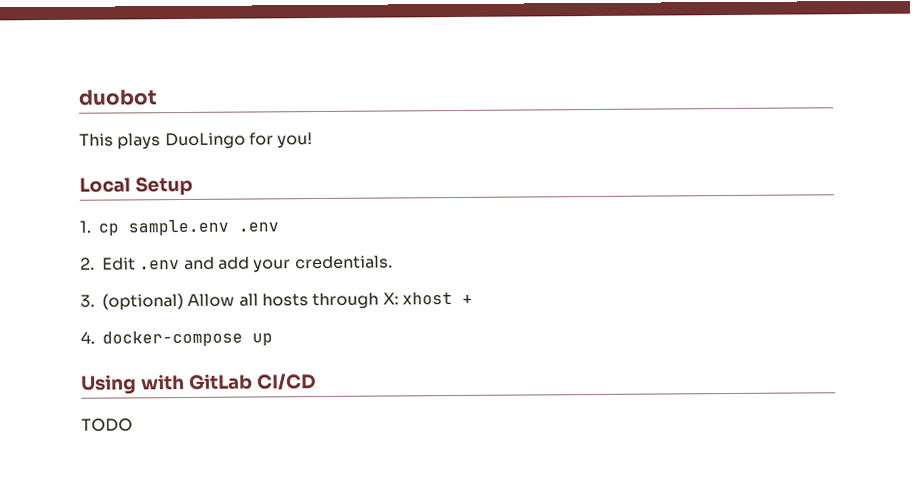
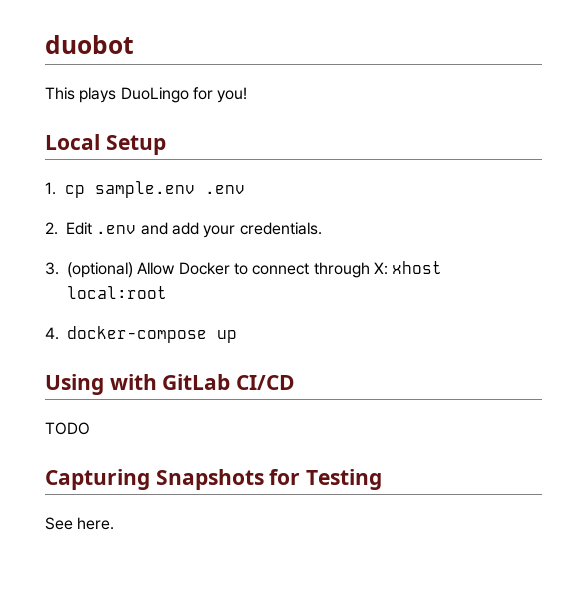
- 3. (optional) Allow all hosts through X: xhost +
+ 3. (optional) Allow Docker to connect through X: xhost local:root
+ Capturing Snapshots for Testing
+ See here.

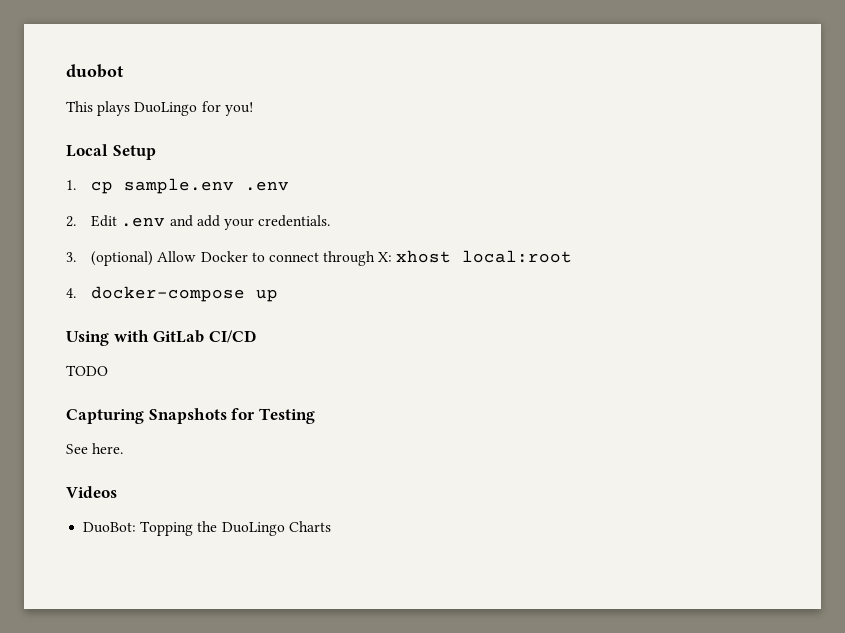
+ Videos
+ DuoBot: Topping the DuoLingo Charts

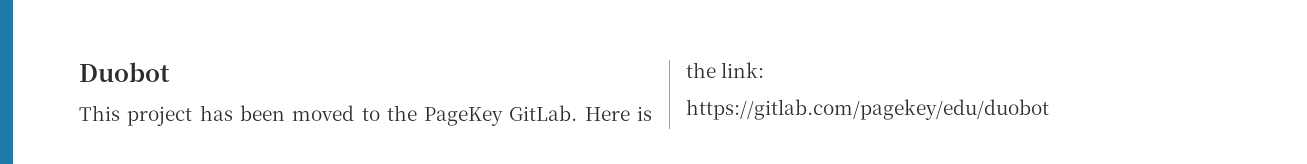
- duobot
+ Duobot
- This plays DuoLingo for you!
- Local Setup
- 1. cp sample.env .env
- 2. Edit .env and add your credentials.
- 3. (optional) Allow Docker to connect through X: xhost local:root
- 4. docker-compose up
- Using with GitLab CI/CD
- TODO
- Capturing Snapshots for Testing
- See here.
- Videos
- DuoBot: Topping the DuoLingo Charts
+ This project has been moved to the PageKey GitLab. Here is the link:
+ https://gitlab.com/pagekey/edu/duobot

